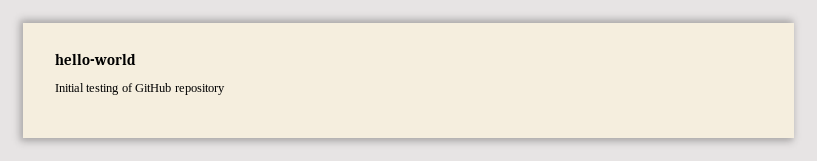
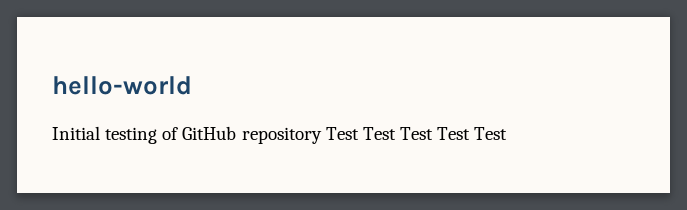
- Initial testing of GitHub repository
+ Initial testing of GitHub repository Test Test Test Test Test

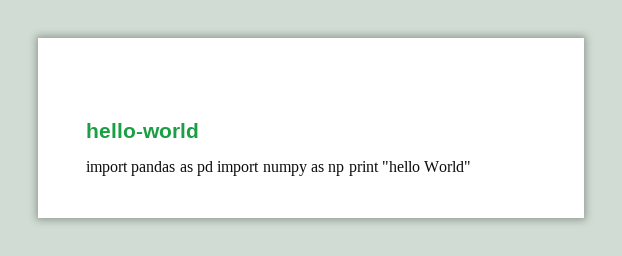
- Initial testing of GitHub repository Test Test Test Test Test
+ import pandas as pd import numpy as np print "hello World"

